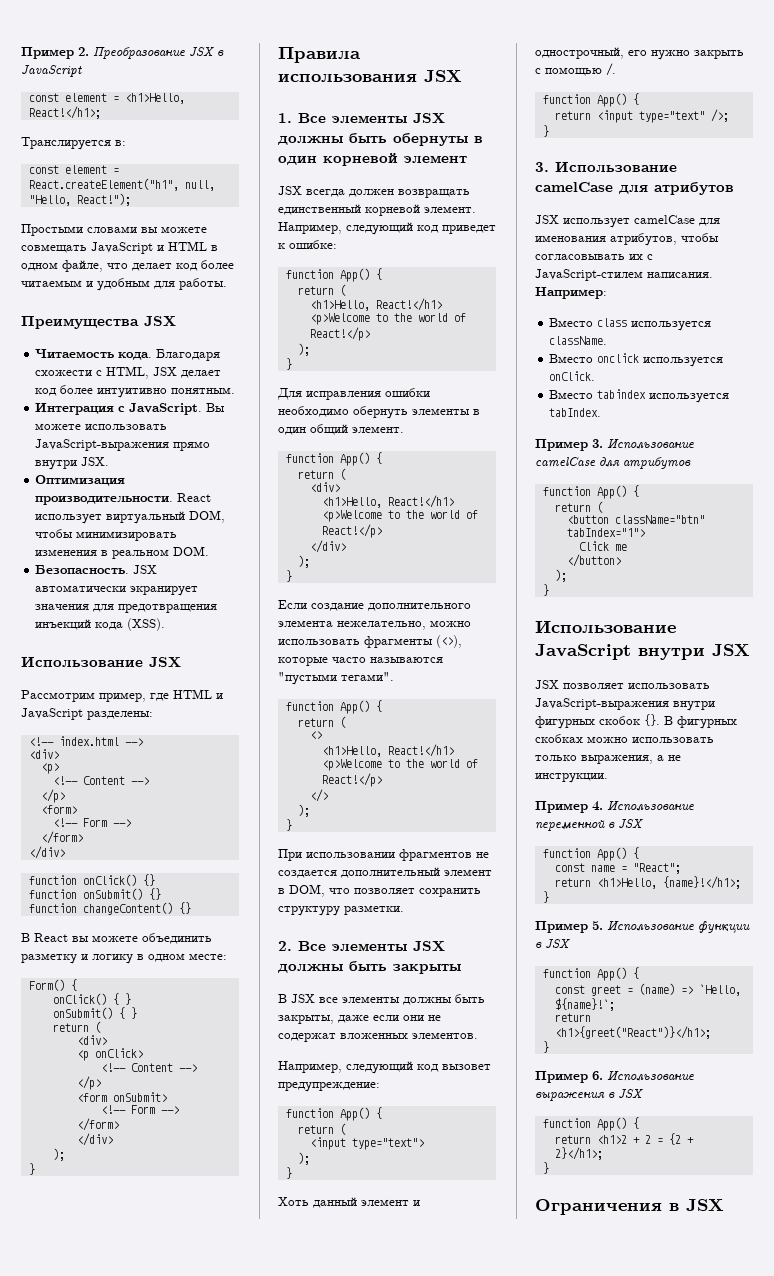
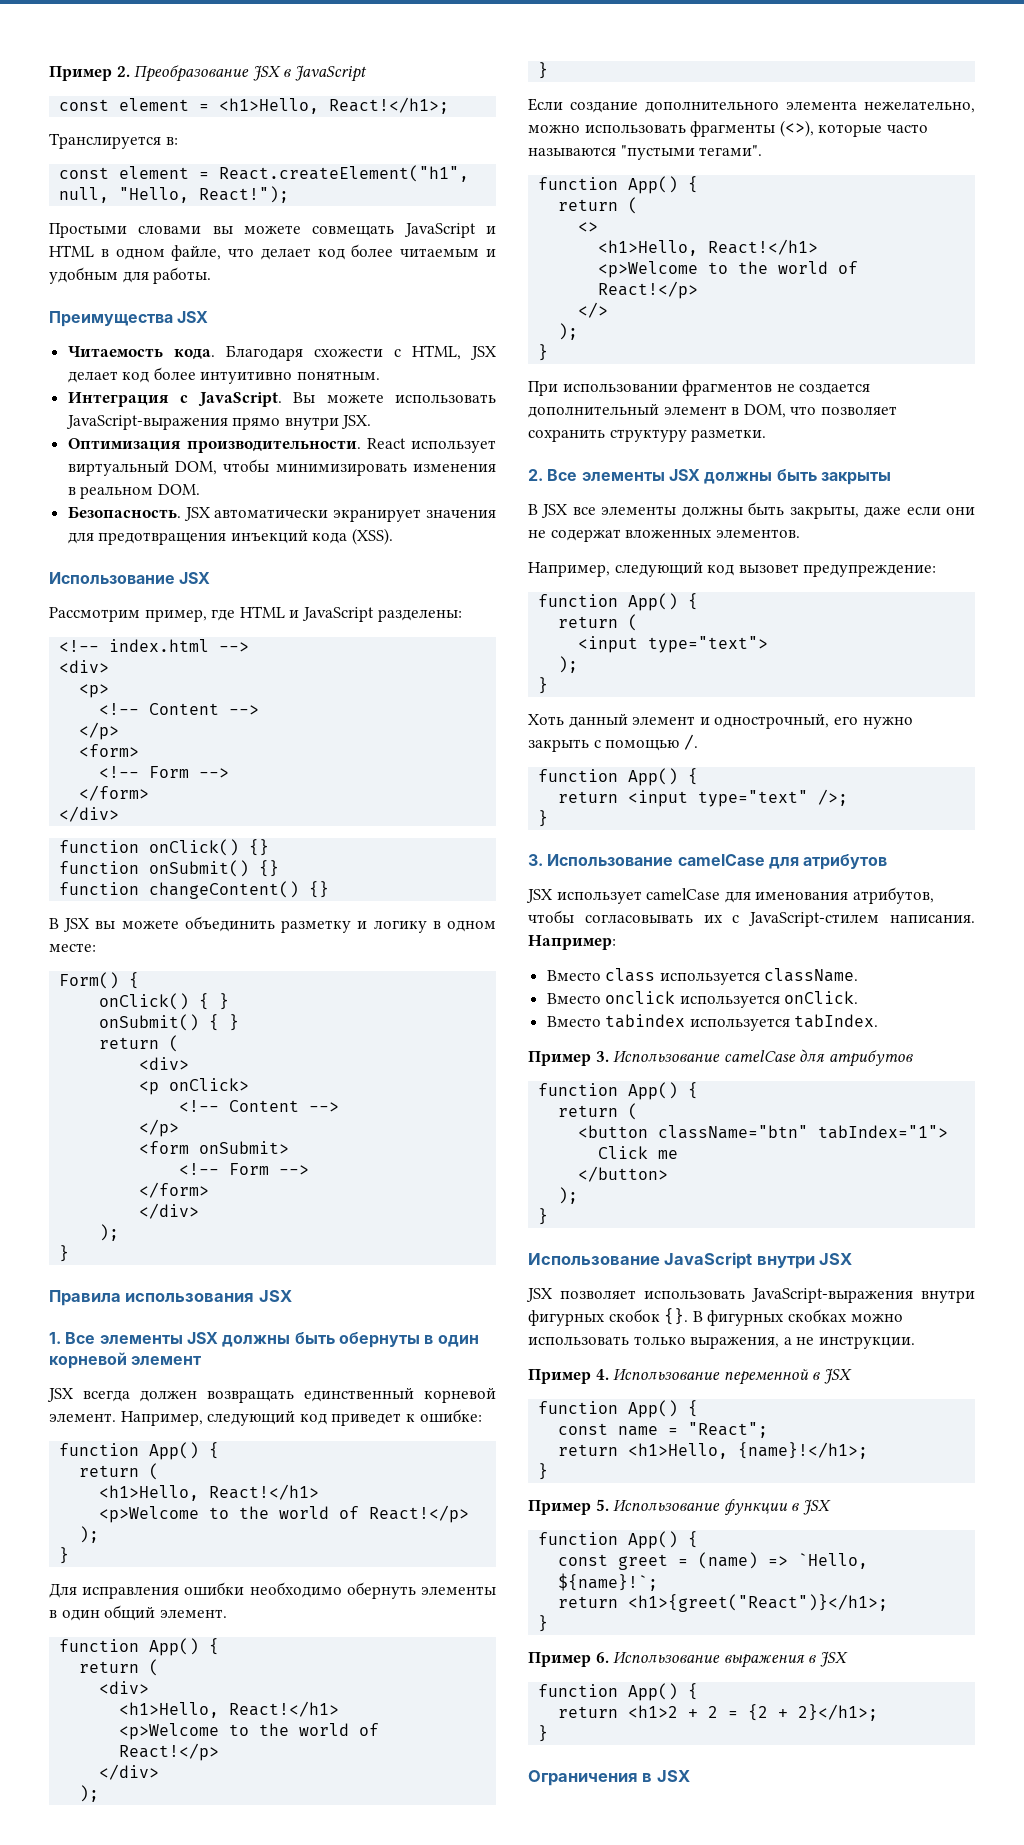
- В React вы можете объединить разметку и логику в одном месте:
+ В JSX вы можете объединить разметку и логику в одном месте:

